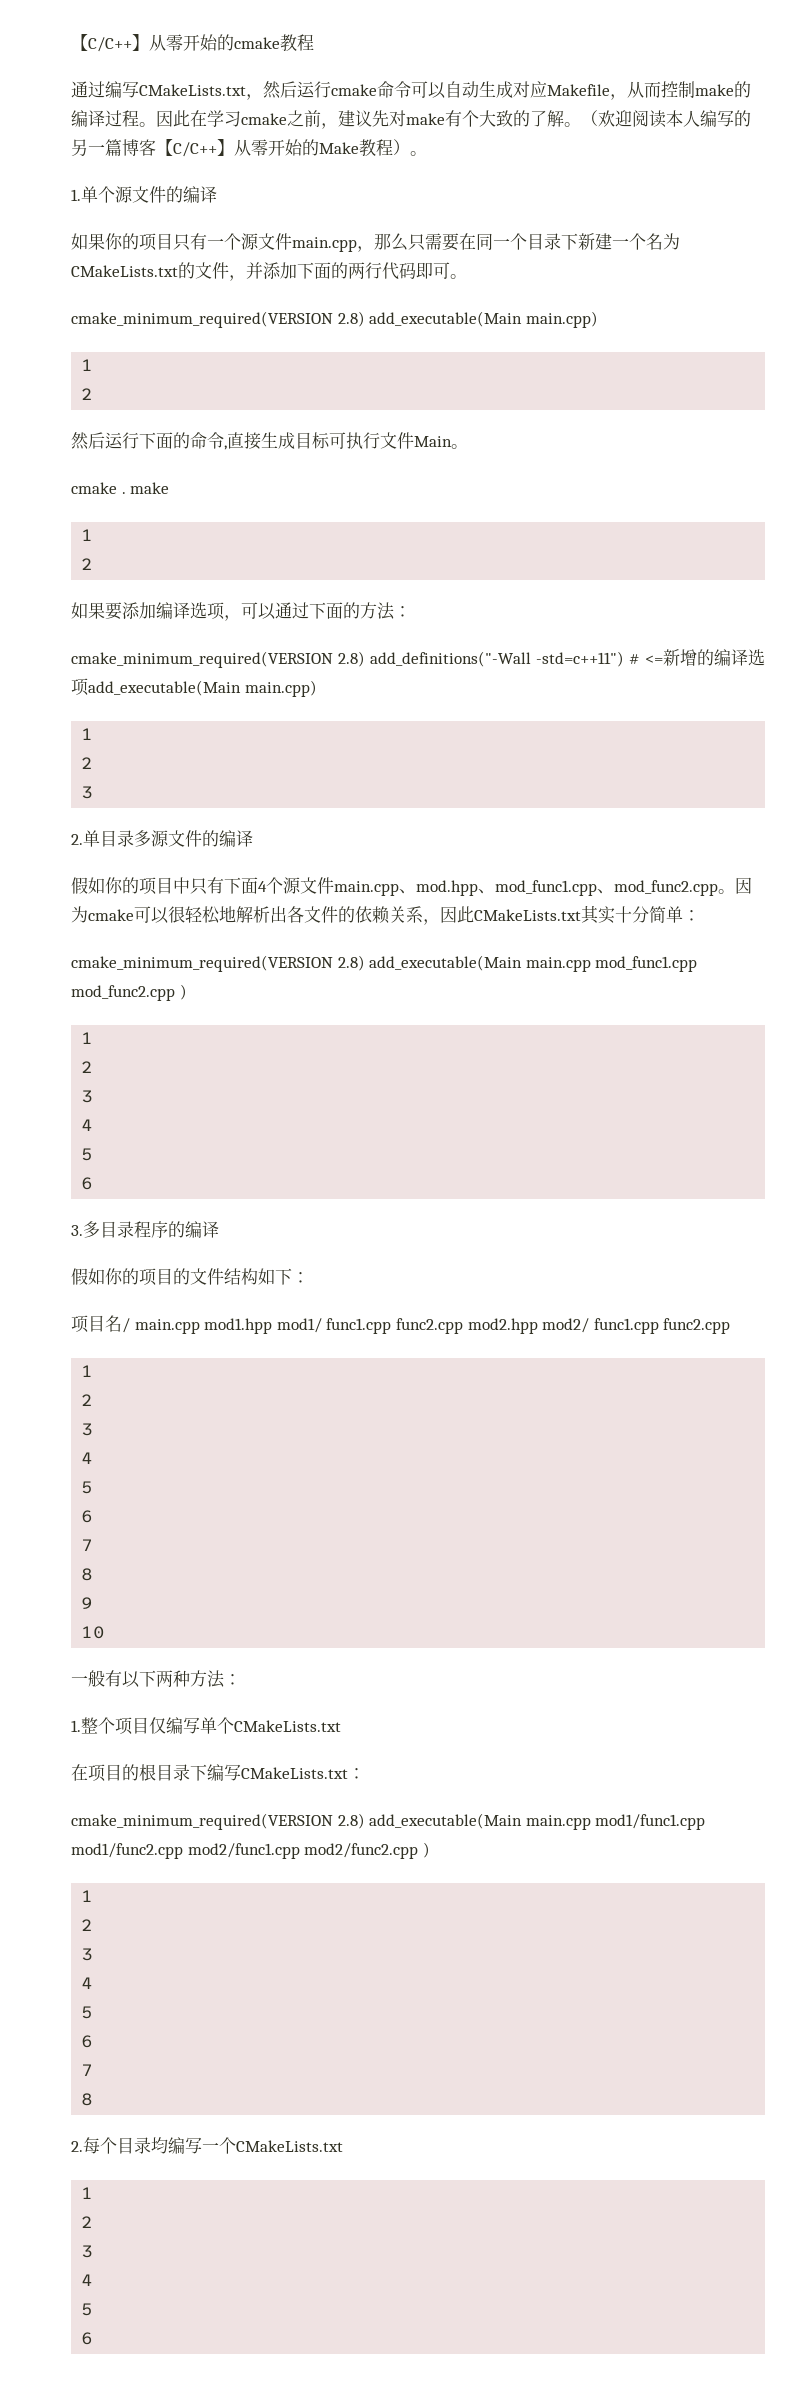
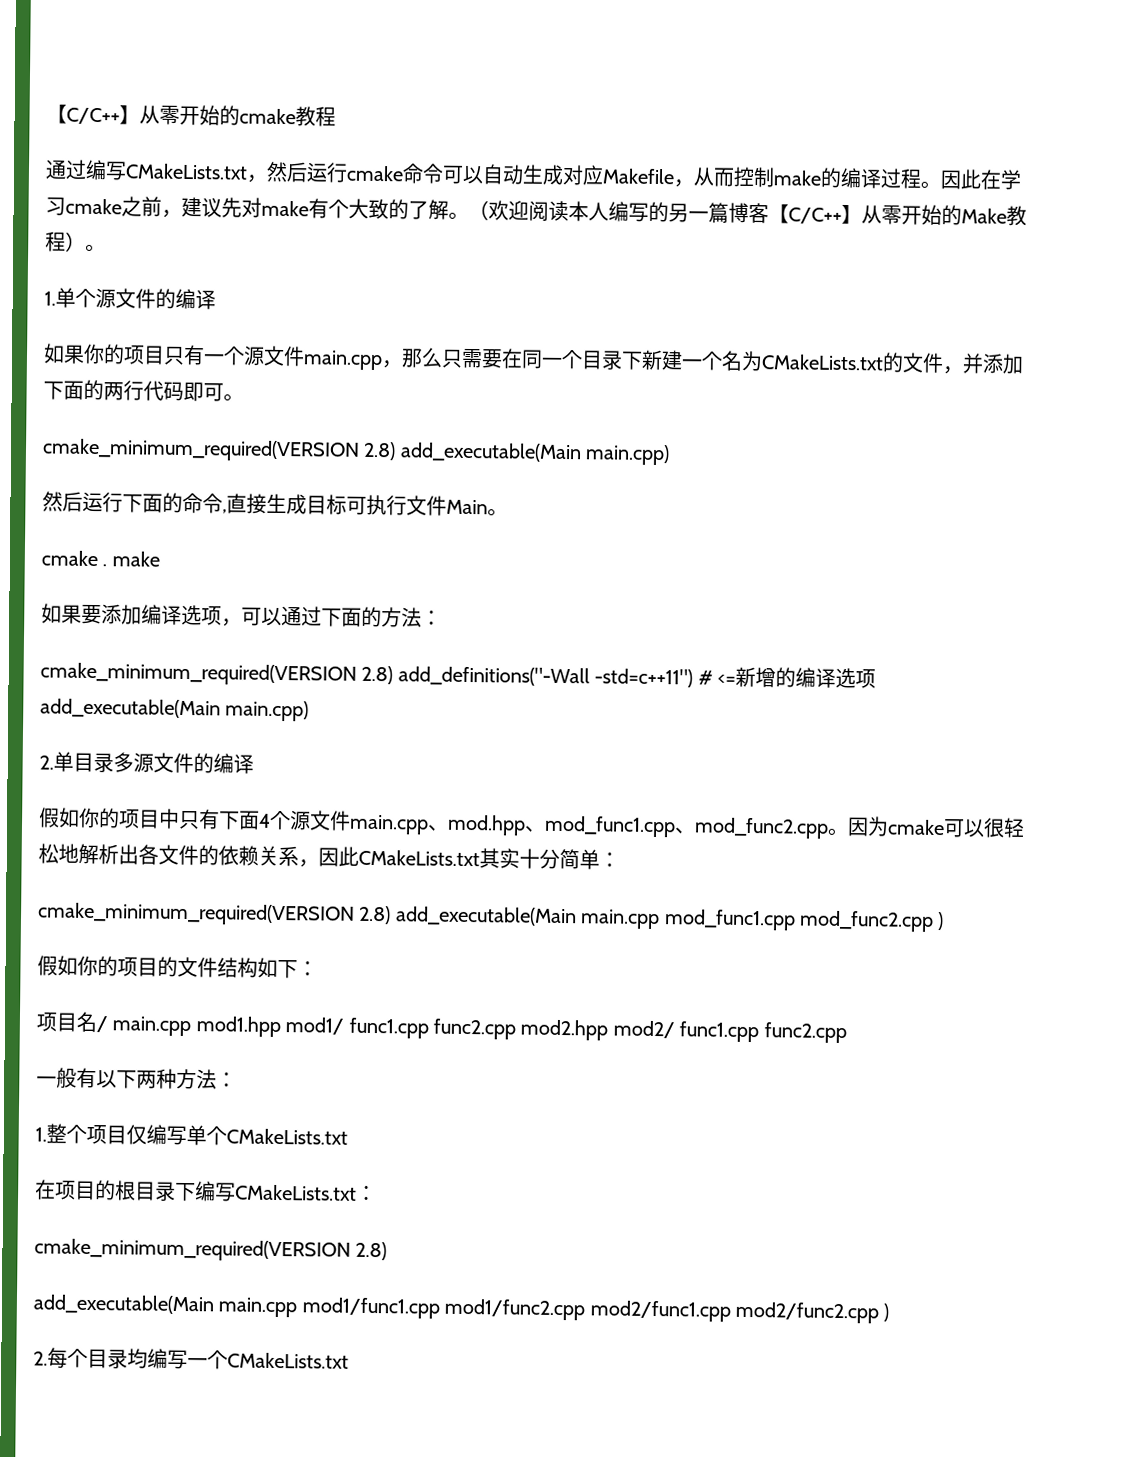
  cmake_minimum_required(VERSION 2.8) add_executable(Main main.cpp)
- 1
- 2
  cmake . make
- 1
- 2
  cmake_minimum_required(VERSION 2.8) add_definitions("-Wall -std=c++11") # <=新增的编译选项add_executable(Main main.cpp)
- 1
- 2
- 3
  cmake_minimum_required(VERSION 2.8) add_executable(Main main.cpp mod_func1.cpp mod_func2.cpp )
- 1
- 2
- 3
- 4
- 5
- 6
- 3.多目录程序的编译
  项目名/ main.cpp mod1.hpp mod1/ func1.cpp func2.cpp mod2.hpp mod2/ func1.cpp func2.cpp
- 1
- 2
- 3
- 4
- 5
- 6
- 7
- 8
- 9
- 10
  在项目的根目录下编写CMakeLists.txt：
- cmake_minimum_required(VERSION 2.8) add_executable(Main main.cpp mod1/func1.cpp mod1/func2.cpp mod2/func1.cpp mod2/func2.cpp )
- 1
- 2
- 3
- 4
- 5
- 6
- 7
- 8
+ cmake_minimum_required(VERSION 2.8)
+ add_executable(Main main.cpp mod1/func1.cpp mod1/func2.cpp mod2/func1.cpp mod2/func2.cpp )
  2.每个目录均编写一个CMakeLists.txt
- 1
- 2
- 3
- 4
- 5
- 6

